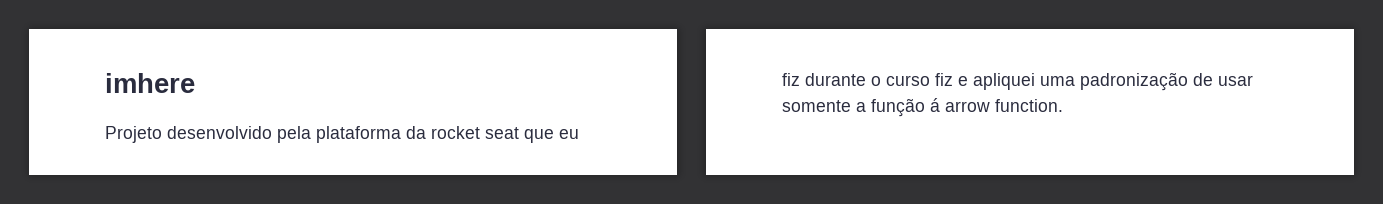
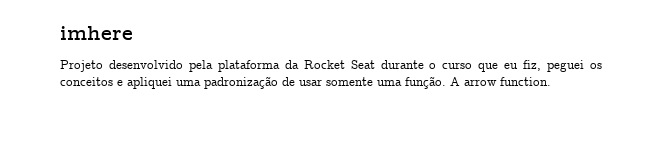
- Projeto desenvolvido pela plataforma da rocket seat que eu fiz durante o curso fiz e apliquei uma padronização de usar somente a função á arrow function.
+ Projeto desenvolvido pela plataforma da Rocket Seat durante o curso que eu fiz, peguei os conceitos e apliquei uma padronização de usar somente uma função. A arrow function.

